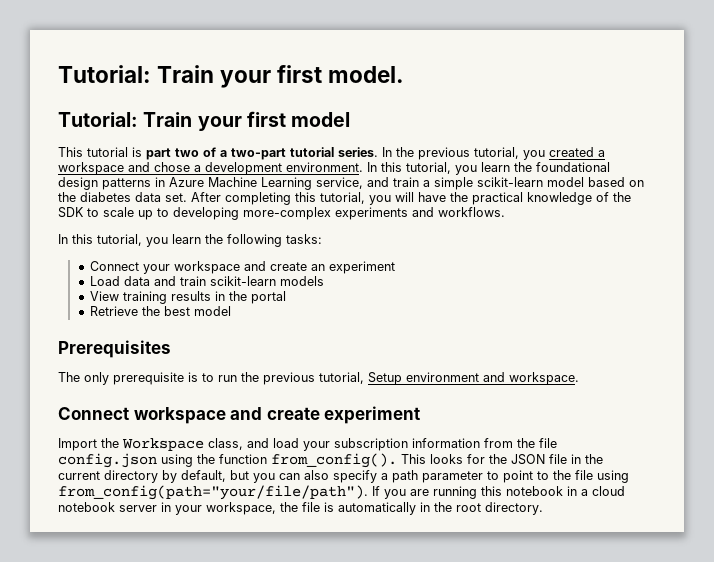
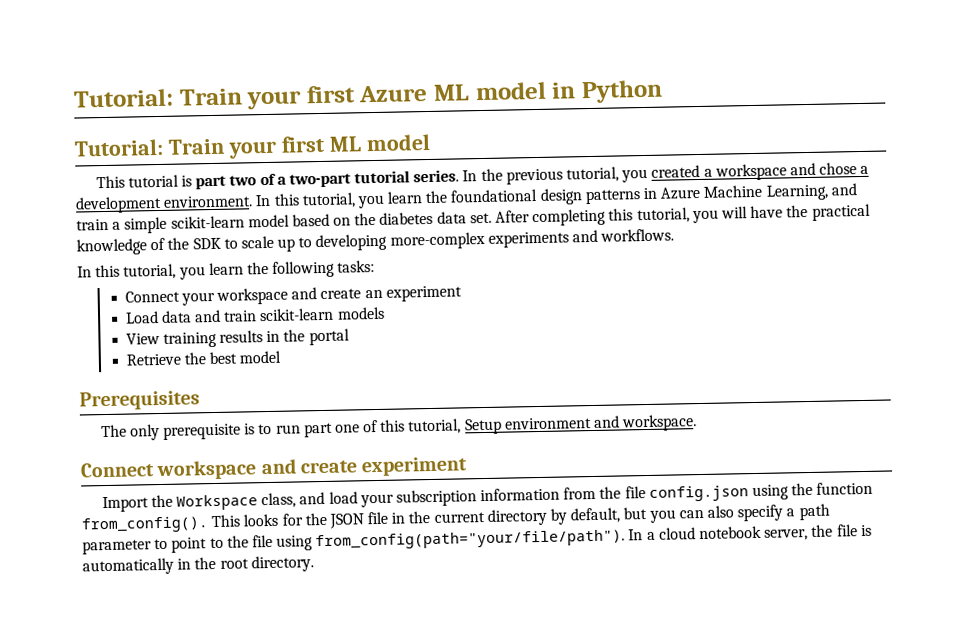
- Tutorial: Train your first model.
- Tutorial: Train your first model
+ Tutorial: Train your first Azure ML model in Python
+ Tutorial: Train your first ML model
- In this tutorial, you learn the foundational design patterns in Azure Machine Learning service, and train a simple scikit-learn model based on the diabetes data set.
+ In this tutorial, you learn the foundational design patterns in Azure Machine Learning, and train a simple scikit-learn model based on the diabetes data set.
- The only prerequisite is to run the previous tutorial, Setup environment and workspace.
+ The only prerequisite is to run part one of this tutorial, Setup environment and workspace.
- If you are running this notebook in a cloud notebook server in your workspace, the file is automatically in the root directory.
+ In a cloud notebook server, the file is automatically in the root directory.

